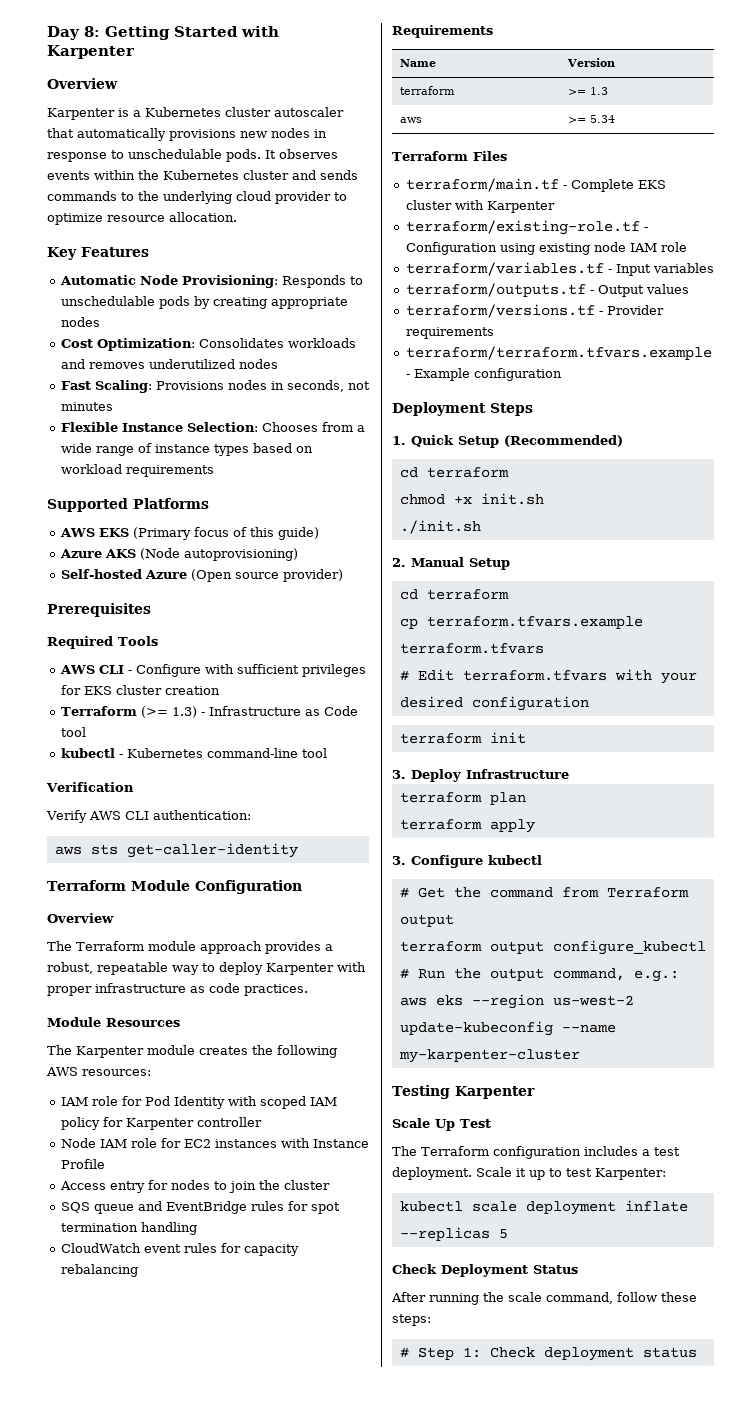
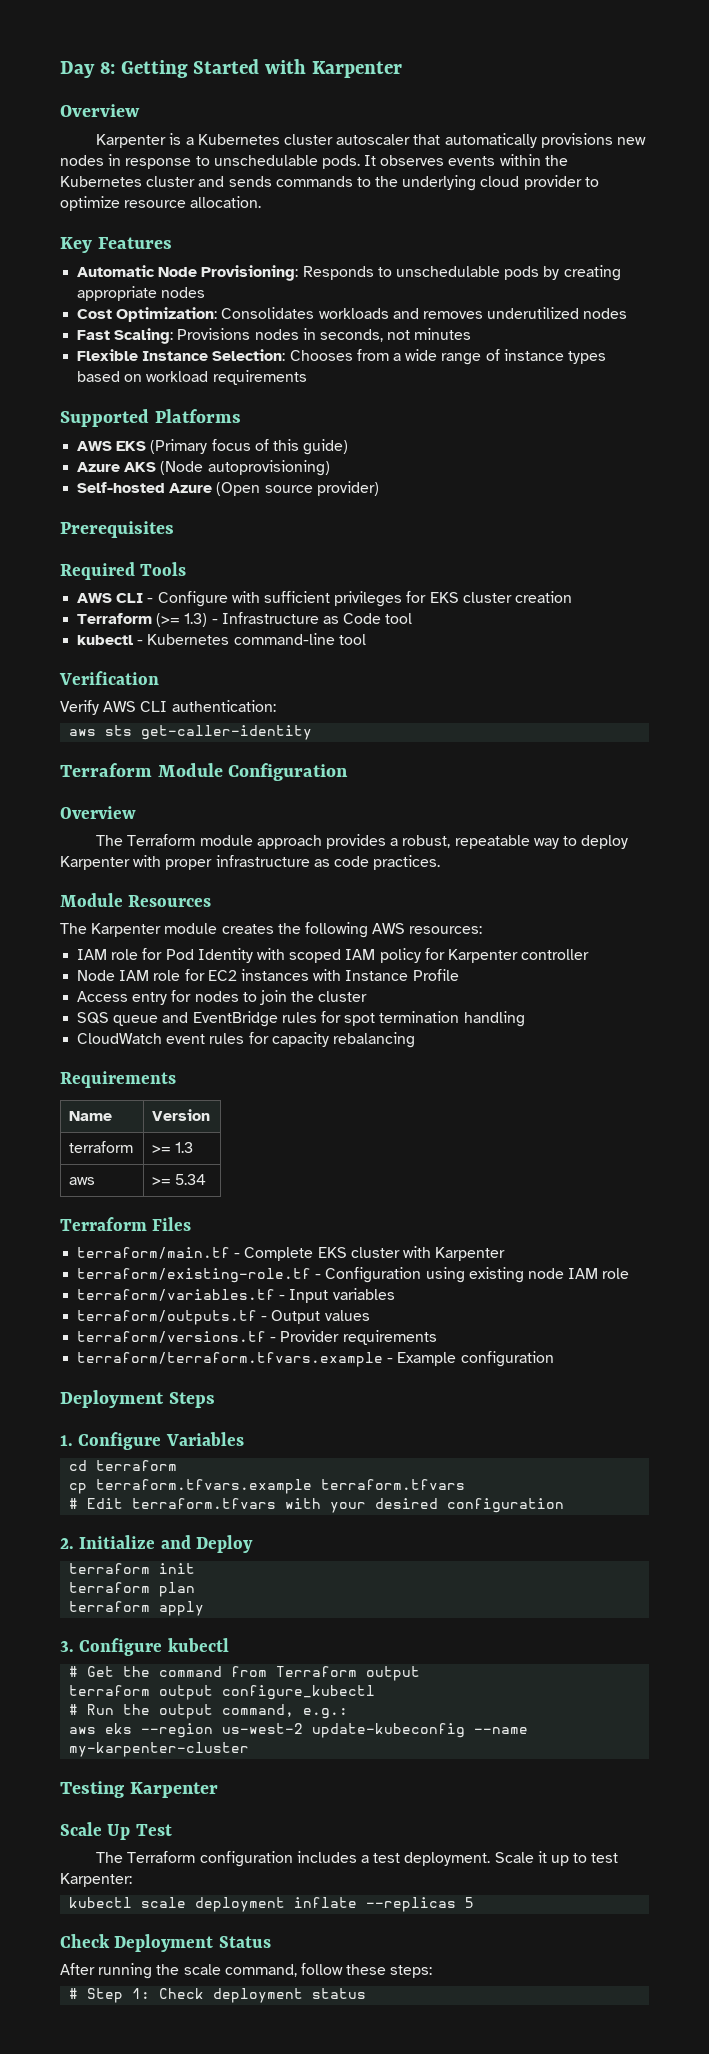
- 1. Quick Setup (Recommended)
- cd terraform
- chmod +x init.sh
- ./init.sh
- 2. Manual Setup
+ 1. Configure Variables
+ 2. Initialize and Deploy
- 3. Deploy Infrastructure

